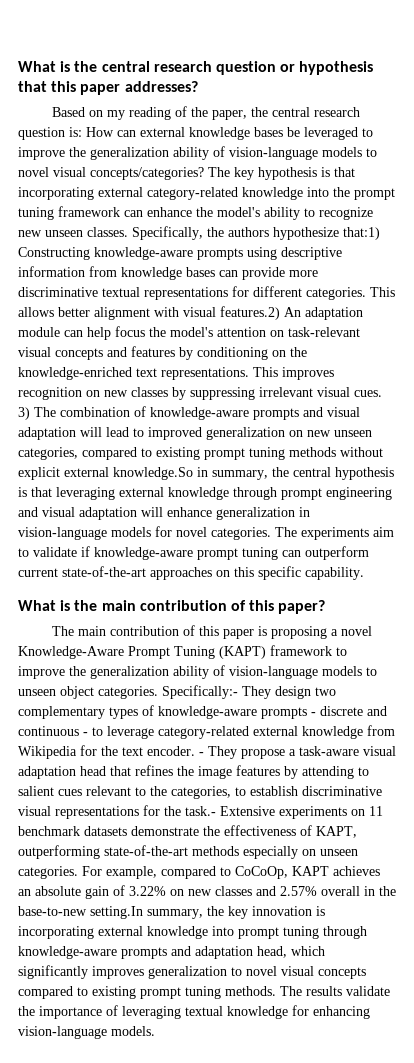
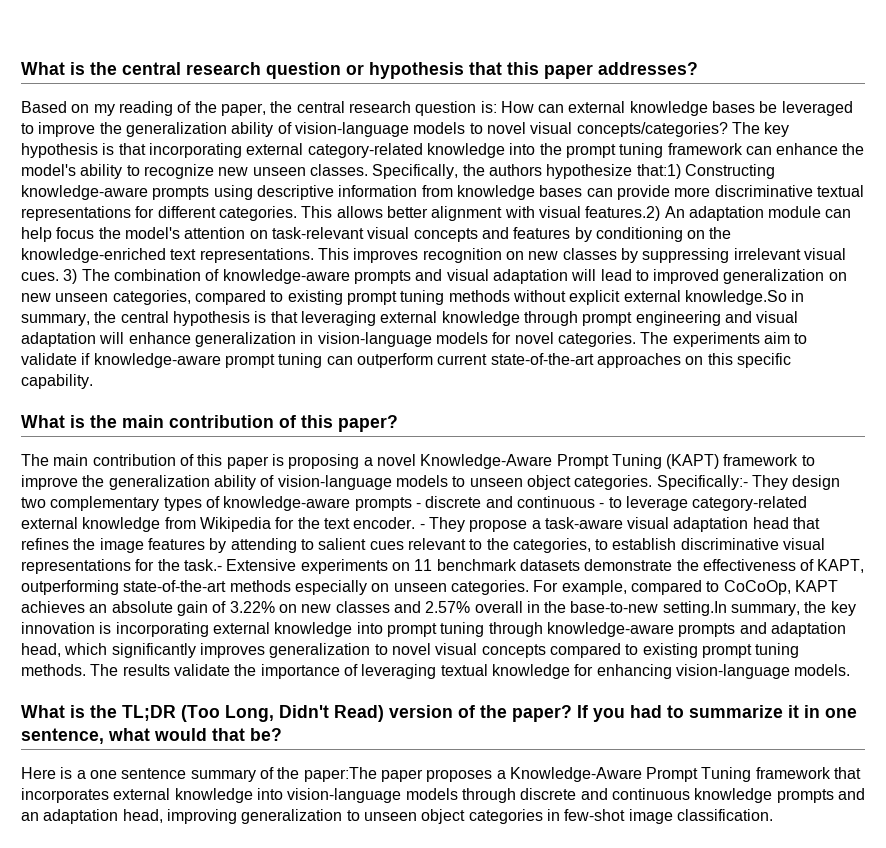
+ What is the TL;DR (Too Long, Didn't Read) version of the paper? If you had to summarize it in one sentence, what would that be?
+ Here is a one sentence summary of the paper:The paper proposes a Knowledge-Aware Prompt Tuning framework that incorporates external knowledge into vision-language models through discrete and continuous knowledge prompts and an adaptation head, improving generalization to unseen object categories in few-shot image classification.

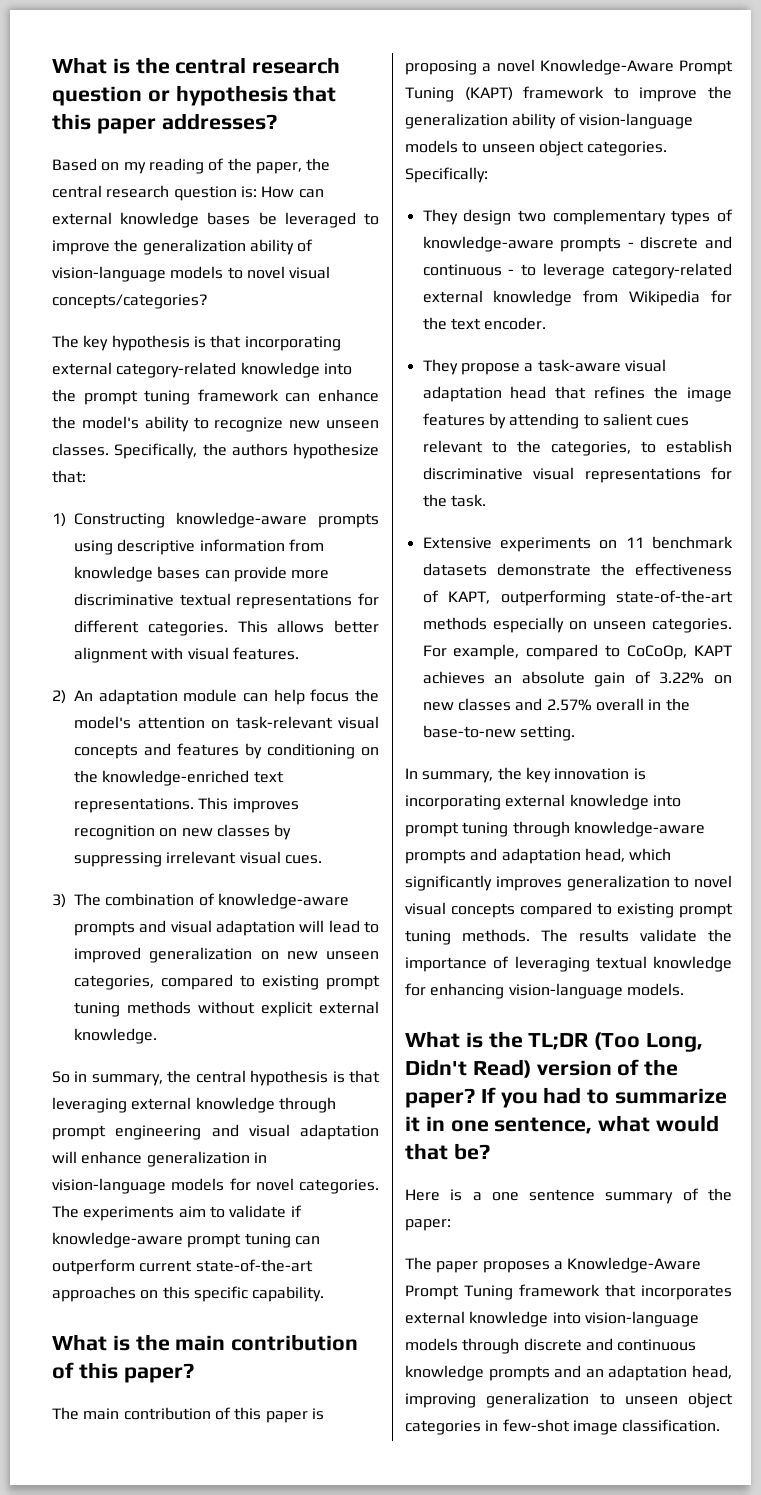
- Based on my reading of the paper, the central research question is: How can external knowledge bases be leveraged to improve the generalization ability of vision-language models to novel visual concepts/categories? The key hypothesis is that incorporating external category-related knowledge into the prompt tuning framework can enhance the model's ability to recognize new unseen classes.
+ Based on my reading of the paper, the central research question is: How can external knowledge bases be leveraged to improve the generalization ability of vision-language models to novel visual concepts/categories?
+ The key hypothesis is that incorporating external category-related knowledge into the prompt tuning framework can enhance the model's ability to recognize new unseen classes.
- Specifically, the authors hypothesize that:1) Constructing knowledge-aware prompts using descriptive information from knowledge bases can provide more discriminative textual representations for different categories.
+ Specifically, the authors hypothesize that:
+ 1) Constructing knowledge-aware prompts using descriptive information from knowledge bases can provide more discriminative textual representations for different categories.
- This allows better alignment with visual features.2) An adaptation module can help focus the model's attention on task-relevant visual concepts and features by conditioning on the knowledge-enriched text representations.
+ This allows better alignment with visual features.
+ 2) An adaptation module can help focus the model's attention on task-relevant visual concepts and features by conditioning on the knowledge-enriched text representations.
- This improves recognition on new classes by suppressing irrelevant visual cues. 3) The combination of knowledge-aware prompts and visual adaptation will lead to improved generalization on new unseen categories, compared to existing prompt tuning methods without explicit external knowledge.So in summary, the central hypothesis is that leveraging external knowledge through prompt engineering and visual adaptation will enhance generalization in vision-language models for novel categories.
+ This improves recognition on new classes by suppressing irrelevant visual cues.
+ 3) The combination of knowledge-aware prompts and visual adaptation will lead to improved generalization on new unseen categories, compared to existing prompt tuning methods without explicit external knowledge.
+ So in summary, the central hypothesis is that leveraging external knowledge through prompt engineering and visual adaptation will enhance generalization in vision-language models for novel categories.
- Specifically:- They design two complementary types of knowledge-aware prompts - discrete and continuous - to leverage category-related external knowledge from Wikipedia for the text encoder. - They propose a task-aware visual adaptation head that refines the image features by attending to salient cues relevant to the categories, to establish discriminative visual representations for the task.- Extensive experiments on 11 benchmark datasets demonstrate the effectiveness of KAPT, outperforming state-of-the-art methods especially on unseen categories.
+ Specifically:
+ They design two complementary types of knowledge-aware prompts - discrete and continuous - to leverage category-related external knowledge from Wikipedia for the text encoder.
+ They propose a task-aware visual adaptation head that refines the image features by attending to salient cues relevant to the categories, to establish discriminative visual representations for the task.
+ Extensive experiments on 11 benchmark datasets demonstrate the effectiveness of KAPT, outperforming state-of-the-art methods especially on unseen categories.
- For example, compared to CoCoOp, KAPT achieves an absolute gain of 3.22% on new classes and 2.57% overall in the base-to-new setting.In summary, the key innovation is incorporating external knowledge into prompt tuning through knowledge-aware prompts and adaptation head, which significantly improves generalization to novel visual concepts compared to existing prompt tuning methods.
+ For example, compared to CoCoOp, KAPT achieves an absolute gain of 3.22% on new classes and 2.57% overall in the base-to-new setting.
+ In summary, the key innovation is incorporating external knowledge into prompt tuning through knowledge-aware prompts and adaptation head, which significantly improves generalization to novel visual concepts compared to existing prompt tuning methods.
- Here is a one sentence summary of the paper:The paper proposes a Knowledge-Aware Prompt Tuning framework that incorporates external knowledge into vision-language models through discrete and continuous knowledge prompts and an adaptation head, improving generalization to unseen object categories in few-shot image classification.
+ Here is a one sentence summary of the paper:
+ The paper proposes a Knowledge-Aware Prompt Tuning framework that incorporates external knowledge into vision-language models through discrete and continuous knowledge prompts and an adaptation head, improving generalization to unseen object categories in few-shot image classification.

